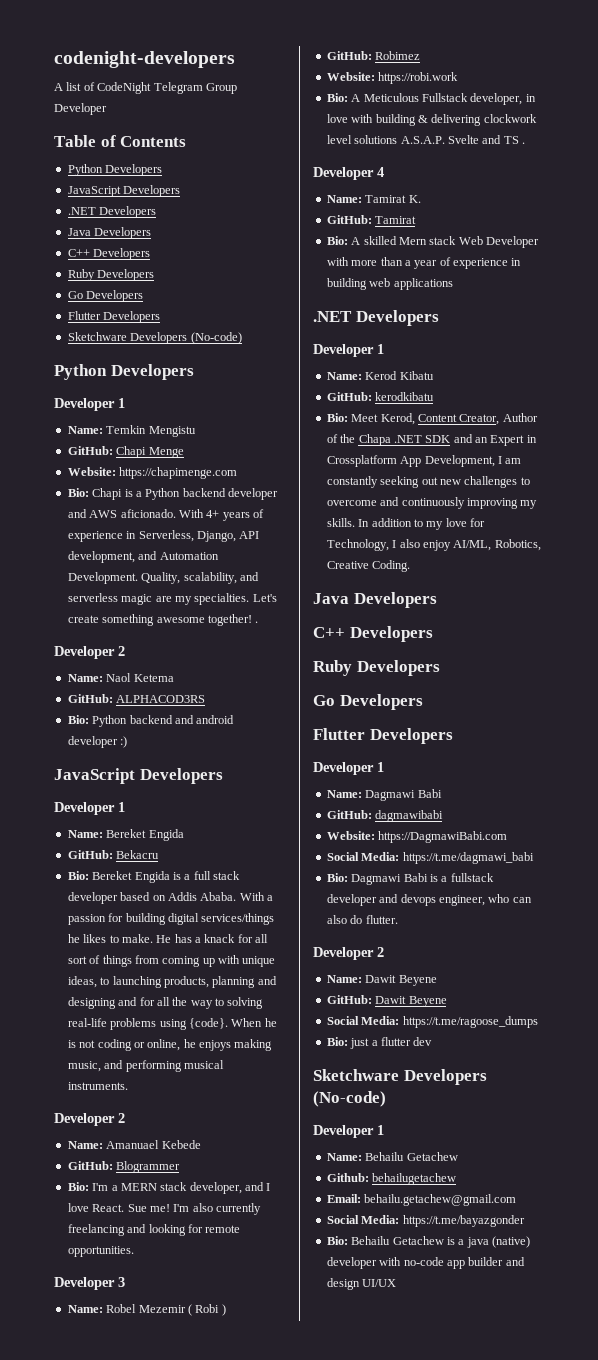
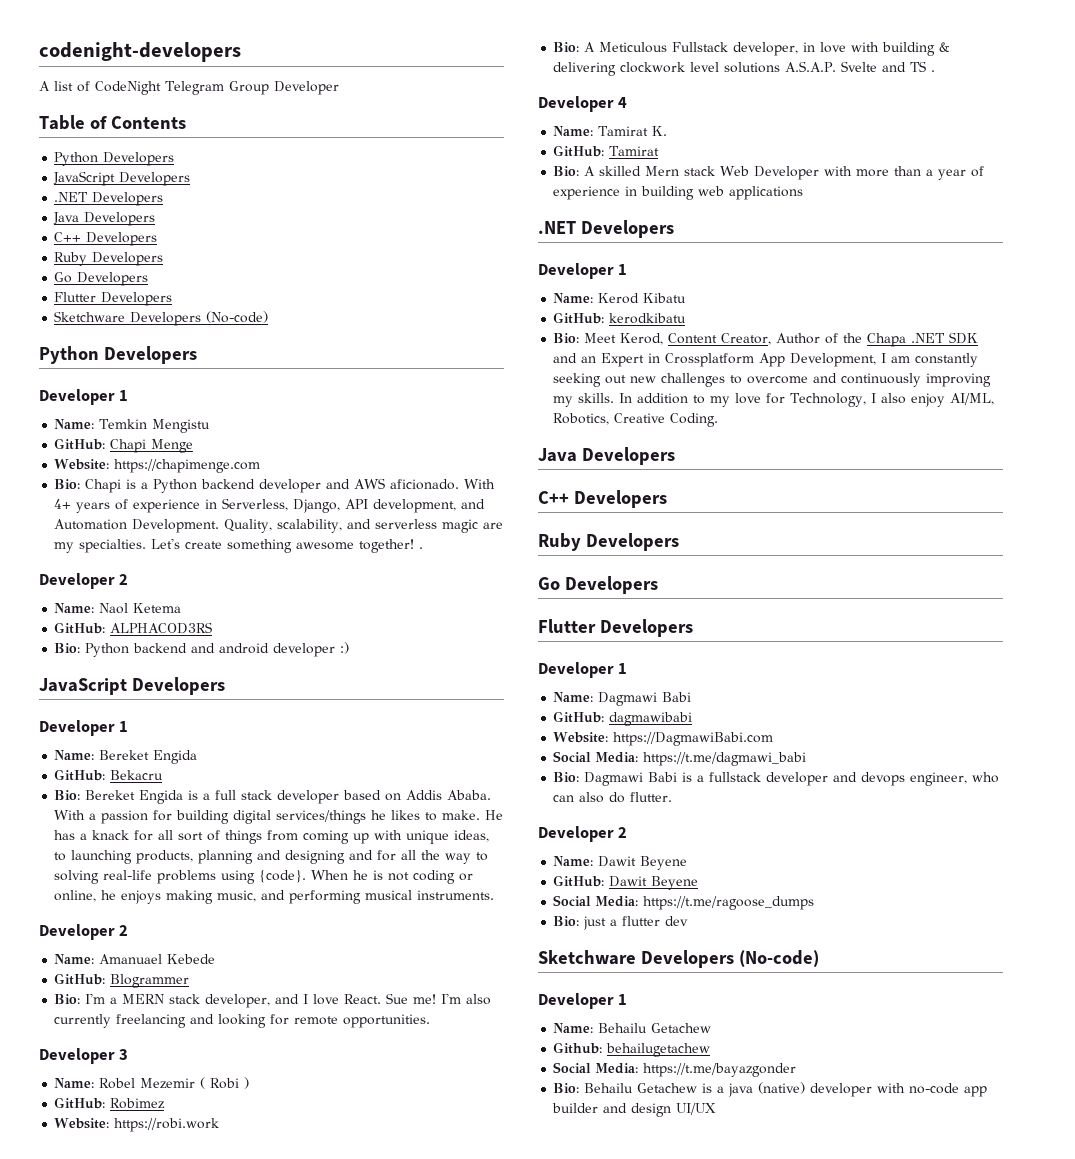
- Email: behailu.getachew@gmail.com

